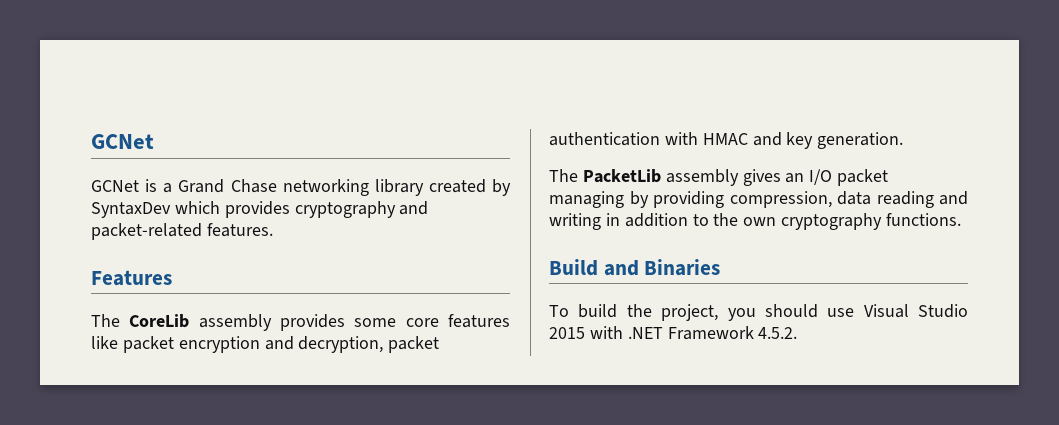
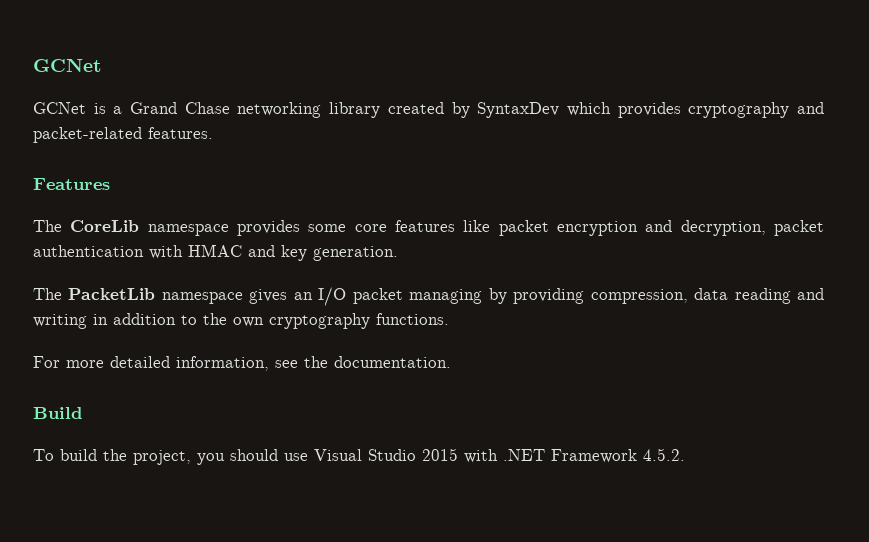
- The CoreLib assembly provides some core features like packet encryption and decryption, packet authentication with HMAC and key generation.
+ The CoreLib namespace provides some core features like packet encryption and decryption, packet authentication with HMAC and key generation.
- The PacketLib assembly gives an I/O packet managing by providing compression, data reading and writing in addition to the own cryptography functions.
+ The PacketLib namespace gives an I/O packet managing by providing compression, data reading and writing in addition to the own cryptography functions.
+ For more detailed information, see the documentation.
- Build and Binaries
+ Build

